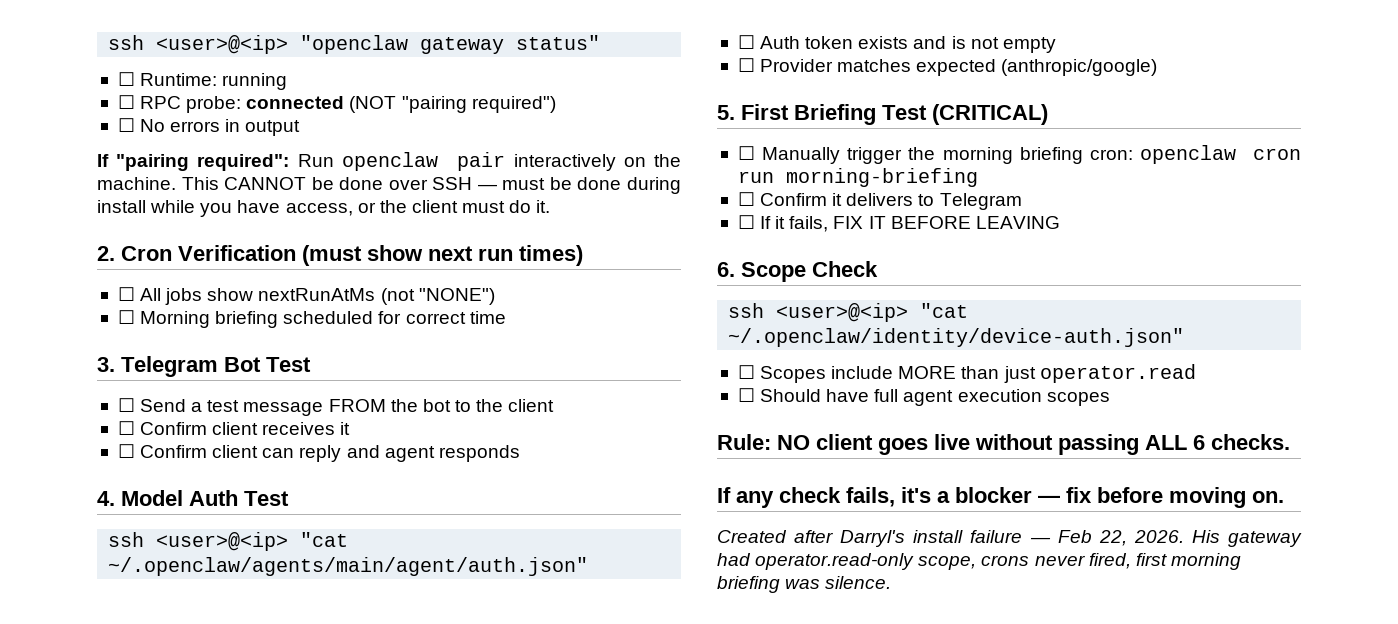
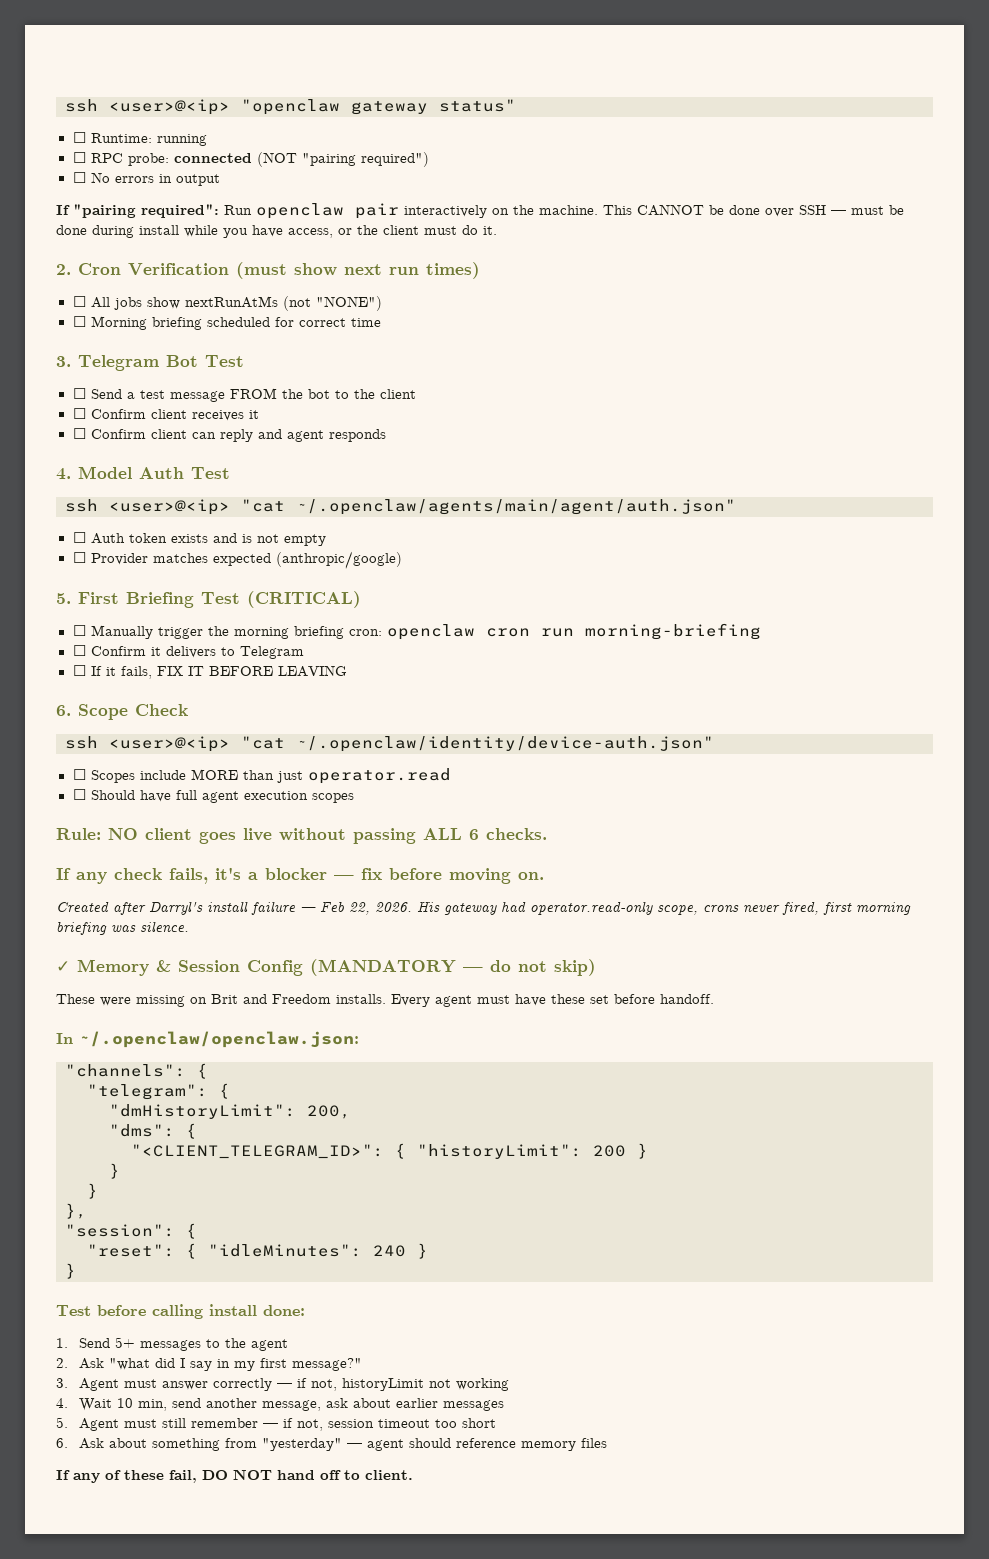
+ ✓ Memory & Session Config (MANDATORY — do not skip)
+ These were missing on Brit and Freedom installs. Every agent must have these set before handoff.
+ In ~/.openclaw/openclaw.json:
+ "channels": {
+ "telegram": {
+ "dmHistoryLimit": 200,
+ "dms": {
+ "<CLIENT_TELEGRAM_ID>": { "historyLimit": 200 }
+ }
+ }
+ },
+ "session": {
+ "reset": { "idleMinutes": 240 }
+ }
+ Test before calling install done:
+ 1. Send 5+ messages to the agent
+ 2. Ask "what did I say in my first message?"
+ 3. Agent must answer correctly — if not, historyLimit not working
+ 4. Wait 10 min, send another message, ask about earlier messages
+ 5. Agent must still remember — if not, session timeout too short
+ 6. Ask about something from "yesterday" — agent should reference memory files
+ If any of these fail, DO NOT hand off to client.

